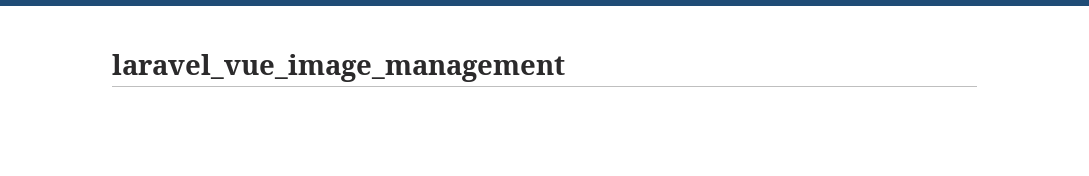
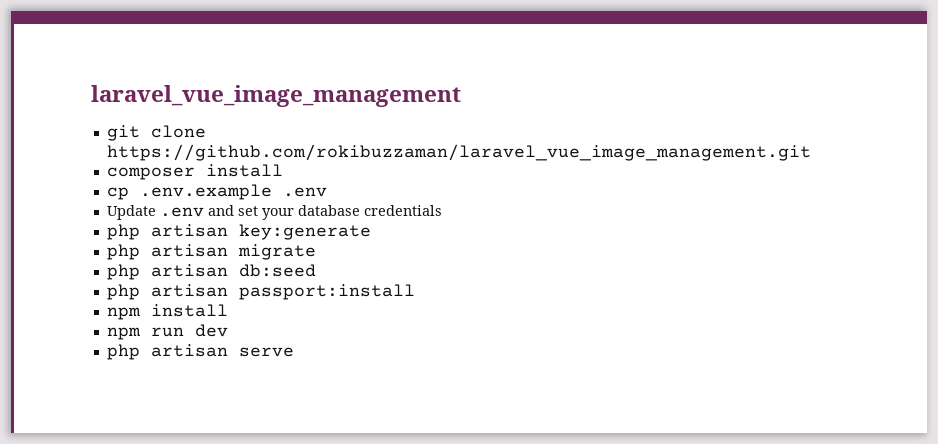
+ git clone https://github.com/rokibuzzaman/laravel_vue_image_management.git
+ composer install
+ cp .env.example .env
+ Update .env and set your database credentials
+ php artisan key:generate
+ php artisan migrate
+ php artisan db:seed
+ php artisan passport:install
+ npm install
+ npm run dev
+ php artisan serve

